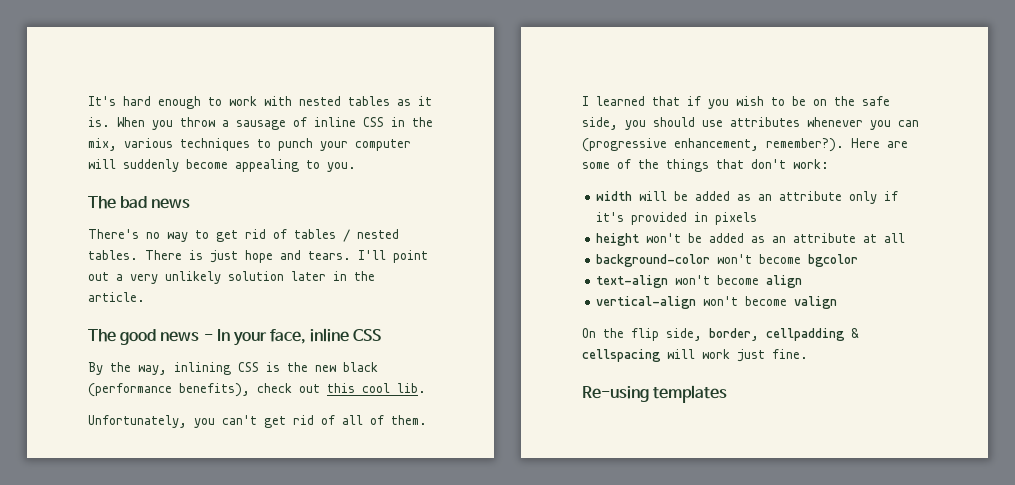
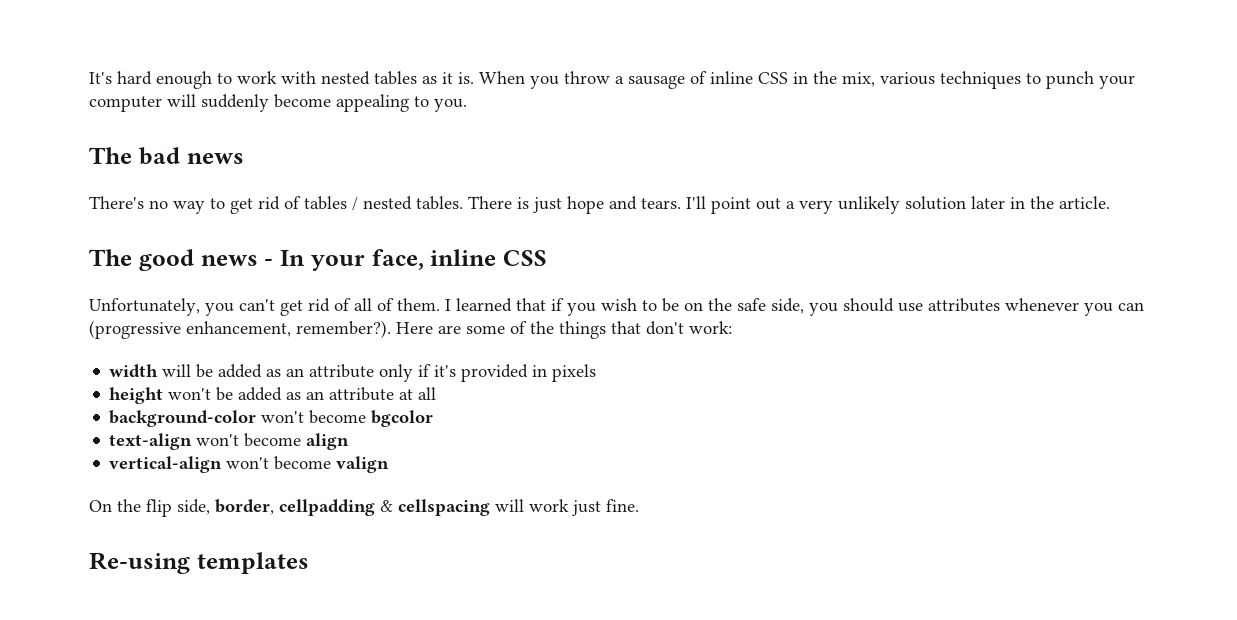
- By the way, inlining CSS is the new black (performance benefits), check out this cool lib.

